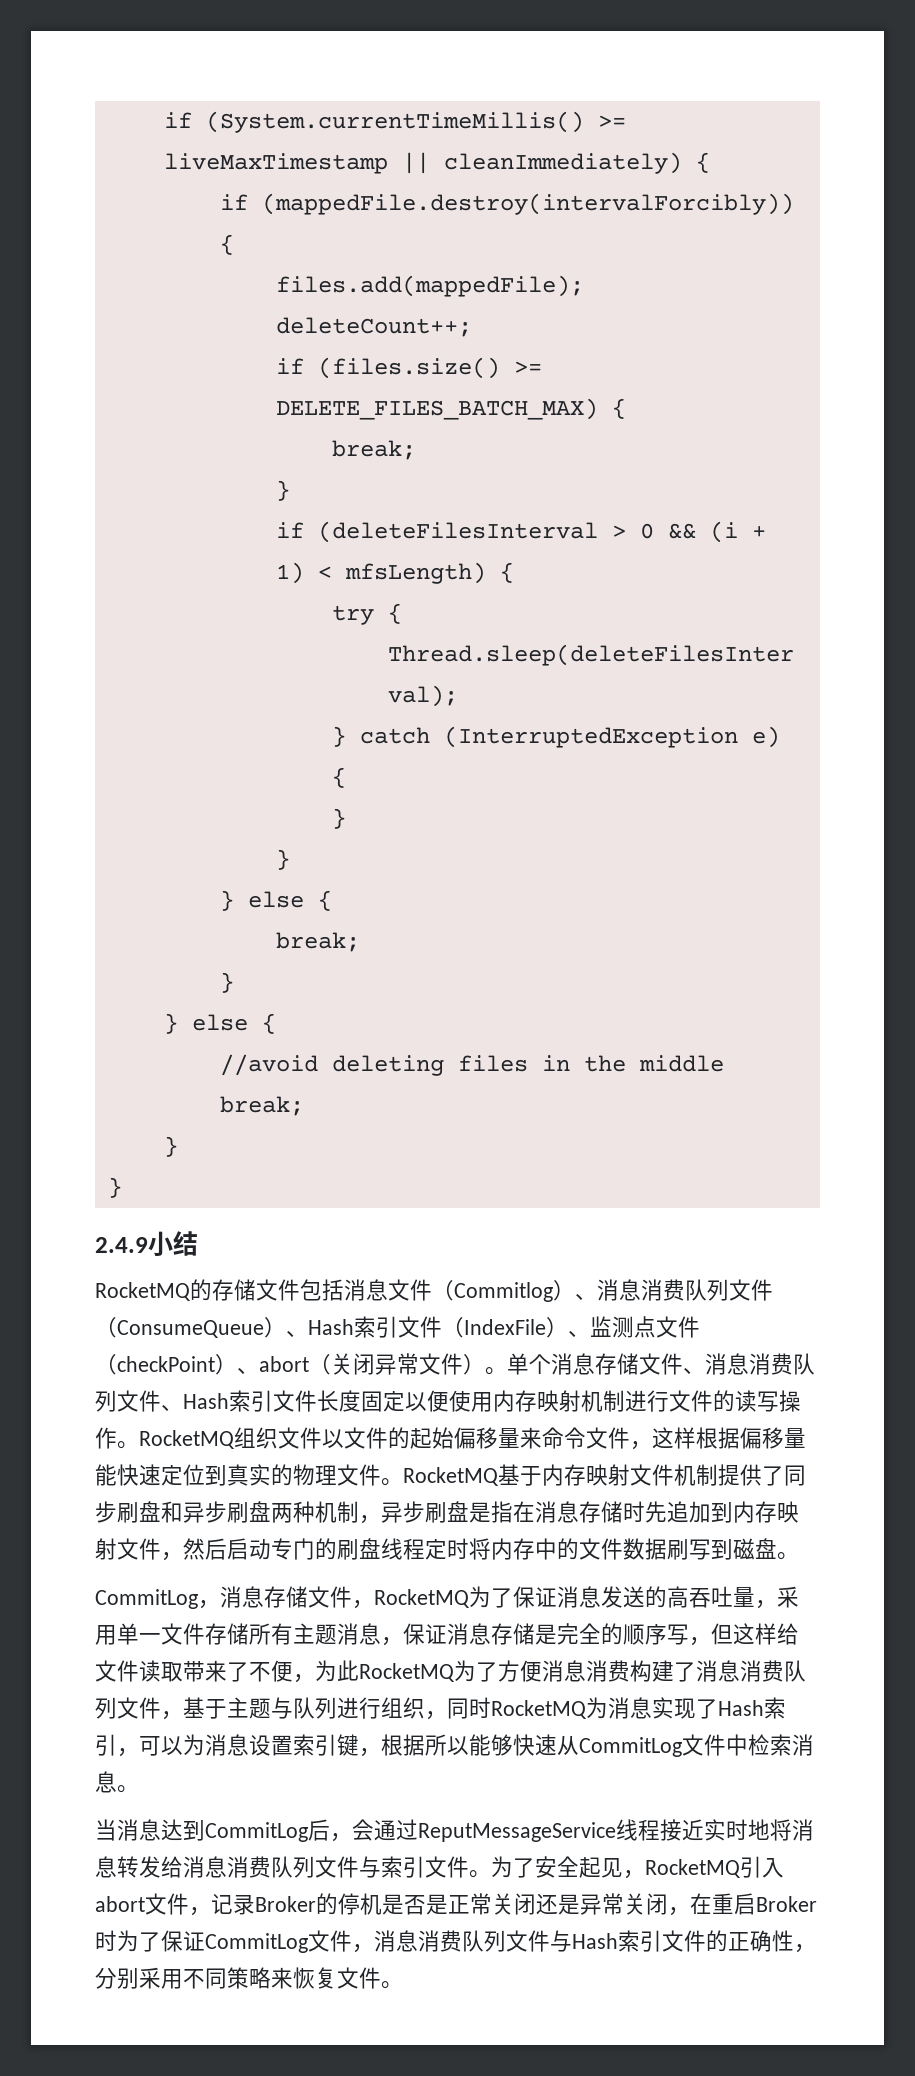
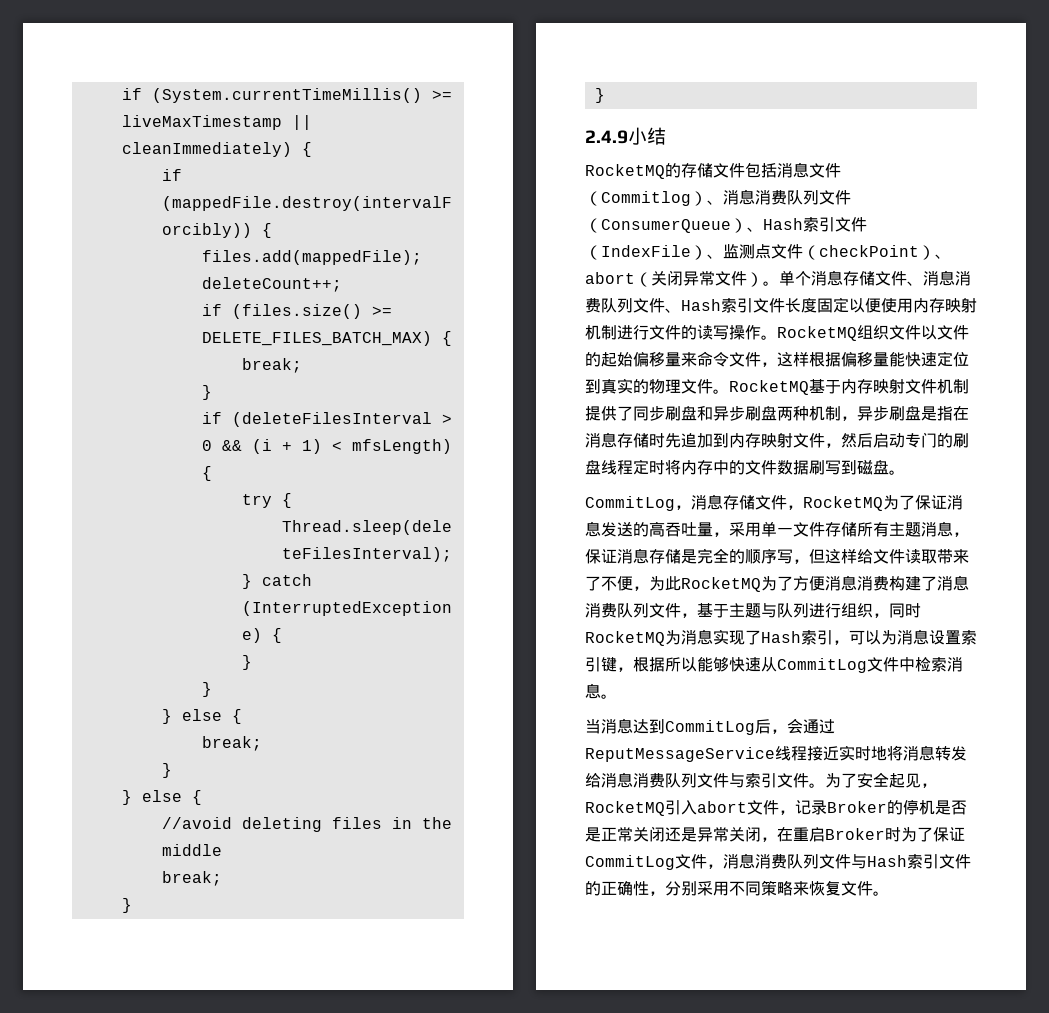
- RocketMQ的存储文件包括消息文件（Commitlog）、消息消费队列文件（ConsumeQueue）、Hash索引文件（IndexFile）、监测点文件（checkPoint）、abort（关闭异常文件）。
+ RocketMQ的存储文件包括消息文件（Commitlog）、消息消费队列文件（ConsumerQueue）、Hash索引文件（IndexFile）、监测点文件（checkPoint）、abort（关闭异常文件）。

